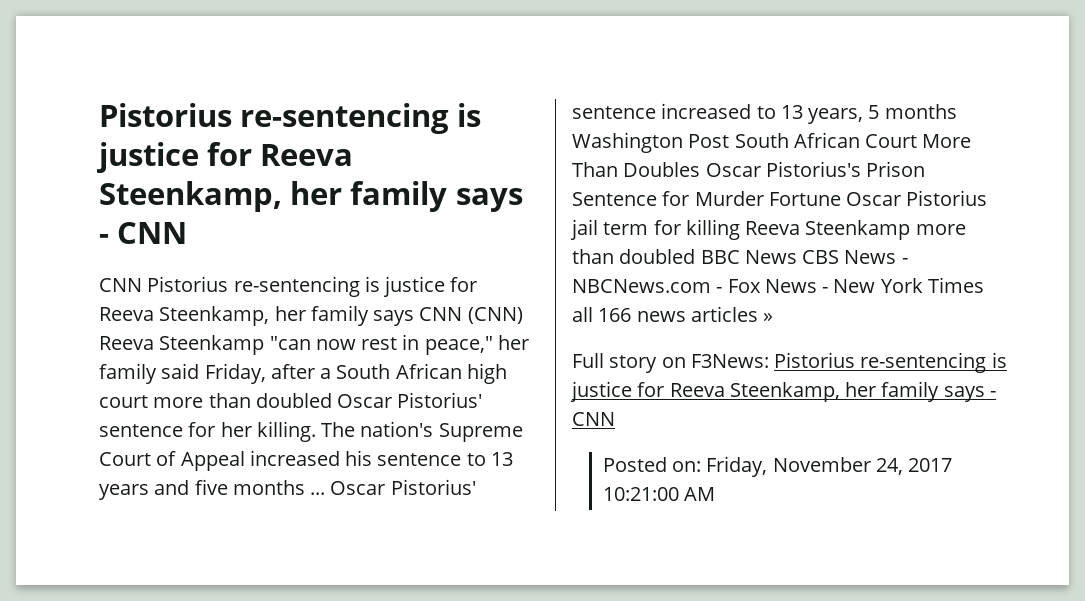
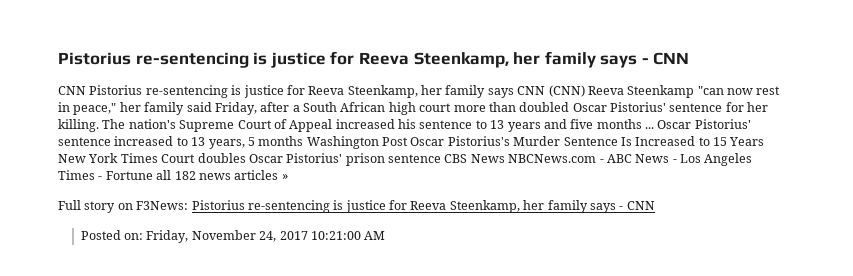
- Oscar Pistorius' sentence increased to 13 years, 5 months Washington Post South African Court More Than Doubles Oscar Pistorius's Prison Sentence for Murder Fortune Oscar Pistorius jail term for killing Reeva Steenkamp more than doubled BBC News CBS News - NBCNews.com - Fox News - New York Times all 166 news articles »
+ Oscar Pistorius' sentence increased to 13 years, 5 months Washington Post Oscar Pistorius's Murder Sentence Is Increased to 15 Years New York Times Court doubles Oscar Pistorius' prison sentence CBS News NBCNews.com - ABC News - Los Angeles Times - Fortune all 182 news articles »

